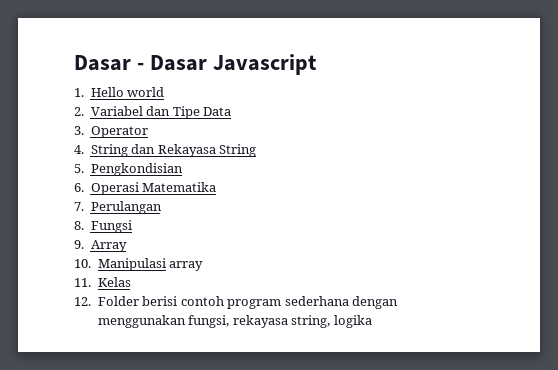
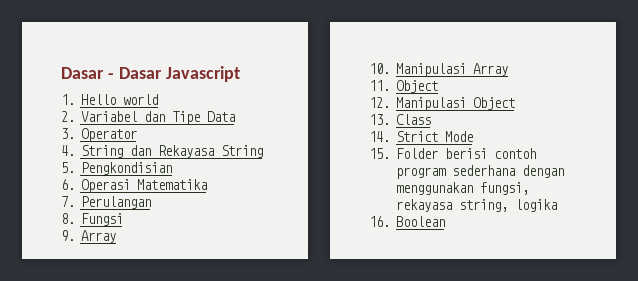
- 10. Manipulasi array
+ 10. Manipulasi Array
- 11. Kelas
- 12. Folder berisi contoh program sederhana dengan menggunakan fungsi, rekayasa string, logika
+ 11. Object
+ 12. Manipulasi Object
+ 13. Class
+ 14. Strict Mode
+ 15. Folder berisi contoh program sederhana dengan menggunakan fungsi, rekayasa string, logika
+ 16. Boolean

